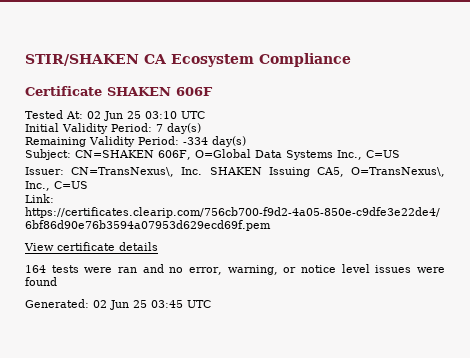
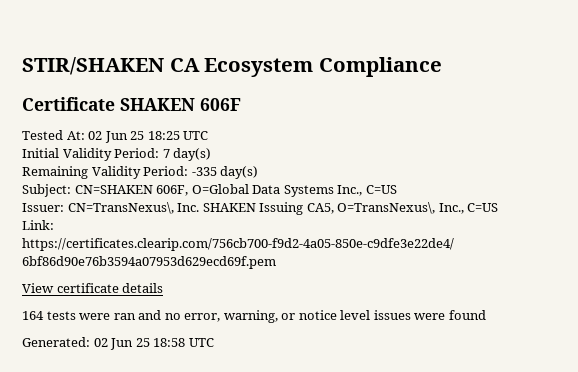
- Tested At: 02 Jun 25 03:10 UTC
+ Tested At: 02 Jun 25 18:25 UTC
- Remaining Validity Period: -334 day(s)
+ Remaining Validity Period: -335 day(s)
- Generated: 02 Jun 25 03:45 UTC
+ Generated: 02 Jun 25 18:58 UTC

